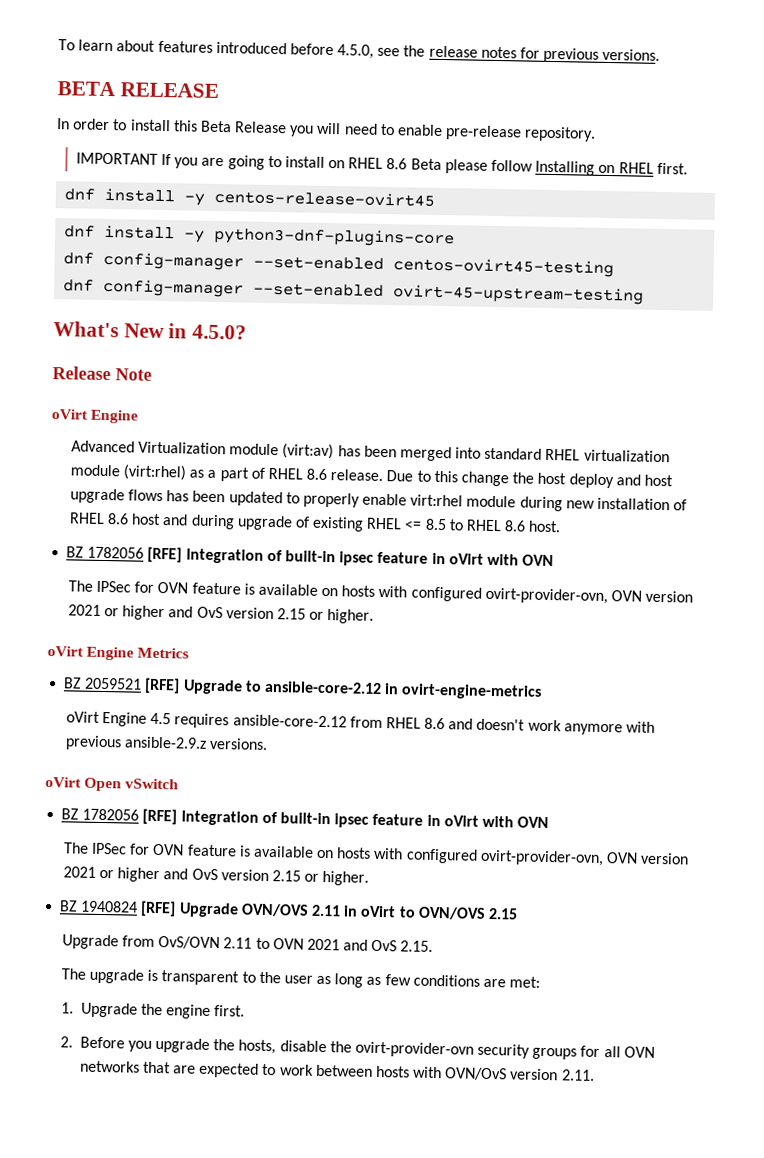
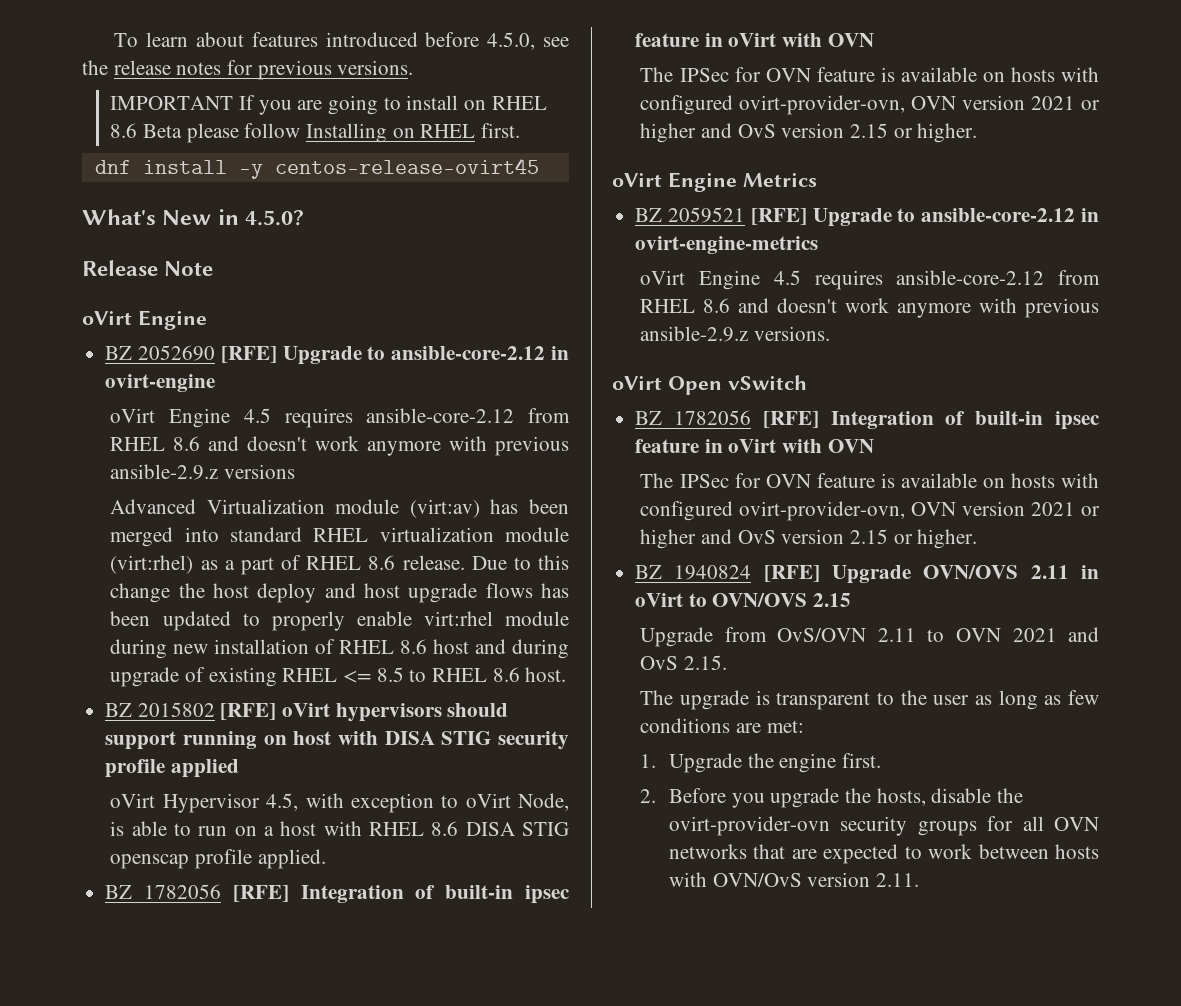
- BETA RELEASE
- In order to install this Beta Release you will need to enable pre-release repository.
- dnf install -y python3-dnf-plugins-core
- dnf config-manager --set-enabled centos-ovirt45-testing
- dnf config-manager --set-enabled ovirt-45-upstream-testing
+ BZ 2052690 [RFE] Upgrade to ansible-core-2.12 in ovirt-engine
+ oVirt Engine 4.5 requires ansible-core-2.12 from RHEL 8.6 and doesn't work anymore with previous ansible-2.9.z versions
+ BZ 2015802 [RFE] oVirt hypervisors should support running on host with DISA STIG security profile applied
+ oVirt Hypervisor 4.5, with exception to oVirt Node, is able to run on a host with RHEL 8.6 DISA STIG openscap profile applied.

